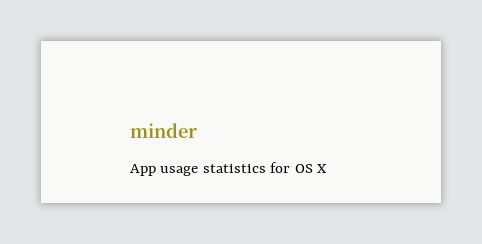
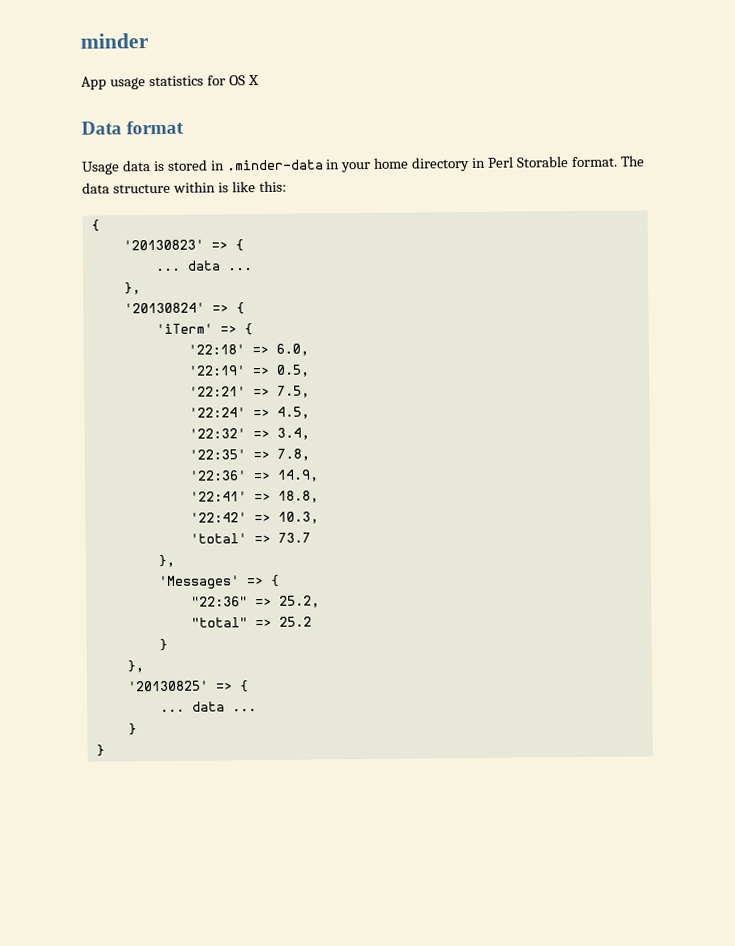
+ Data format
+ Usage data is stored in .minder-data in your home directory in Perl Storable format. The data structure within is like this:
+ {
+ '20130823' => {
+ ... data ...
+ },
+ '20130824' => {
+ 'iTerm' => {
+ '22:18' => 6.0,
+ '22:19' => 0.5,
+ '22:21' => 7.5,
+ '22:24' => 4.5,
+ '22:32' => 3.4,
+ '22:35' => 7.8,
+ '22:36' => 14.9,
+ '22:41' => 18.8,
+ '22:42' => 10.3,
+ 'total' => 73.7
+ },
+ 'Messages' => {
+ "22:36" => 25.2,
+ "total" => 25.2
+ }
+ },
+ '20130825' => {
+ ... data ...
+ }
+ }

